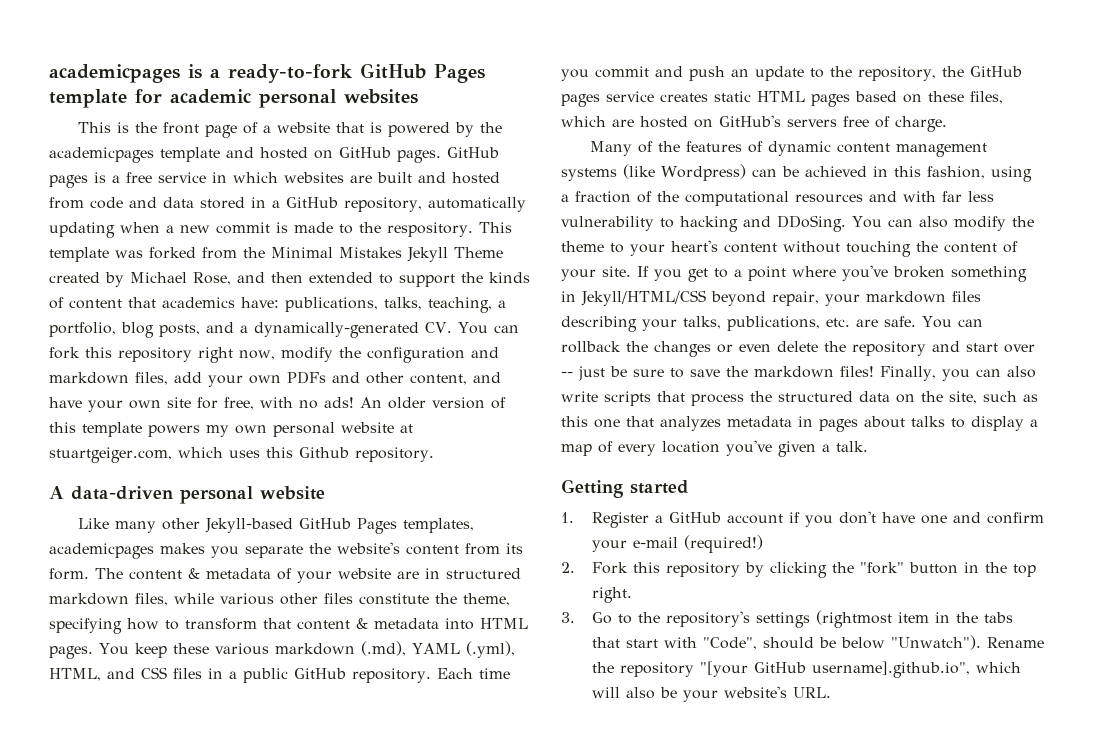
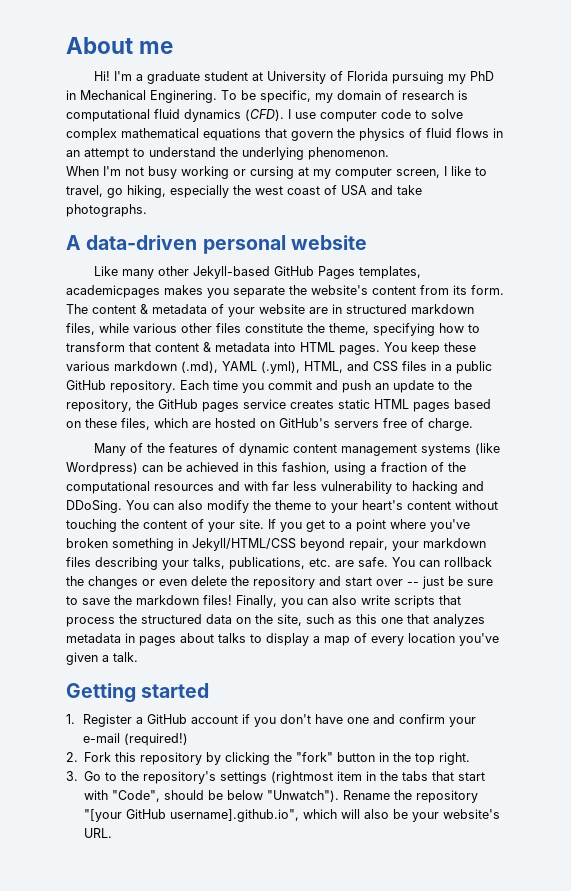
- academicpages is a ready-to-fork GitHub Pages template for academic personal websites
- This is the front page of a website that is powered by the academicpages template and hosted on GitHub pages. GitHub pages is a free service in which websites are built and hosted from code and data stored in a GitHub repository, automatically updating when a new commit is made to the respository. This template was forked from the Minimal Mistakes Jekyll Theme created by Michael Rose, and then extended to support the kinds of content that academics have: publications, talks, teaching, a portfolio, blog posts, and a dynamically-generated CV. You can fork this repository right now, modify the configuration and markdown files, add your own PDFs and other content, and have your own site for free, with no ads! An older version of this template powers my own personal website at stuartgeiger.com, which uses this Github repository.
+ About me
+ Hi! I'm a graduate student at University of Florida pursuing my PhD in Mechanical Enginering. To be specific, my domain of research is computational fluid dynamics (CFD). I use computer code to solve complex mathematical equations that govern the physics of fluid flows in an attempt to understand the underlying phenomenon.
+ When I'm not busy working or cursing at my computer screen, I like to travel, go hiking, especially the west coast of USA and take photographs.

